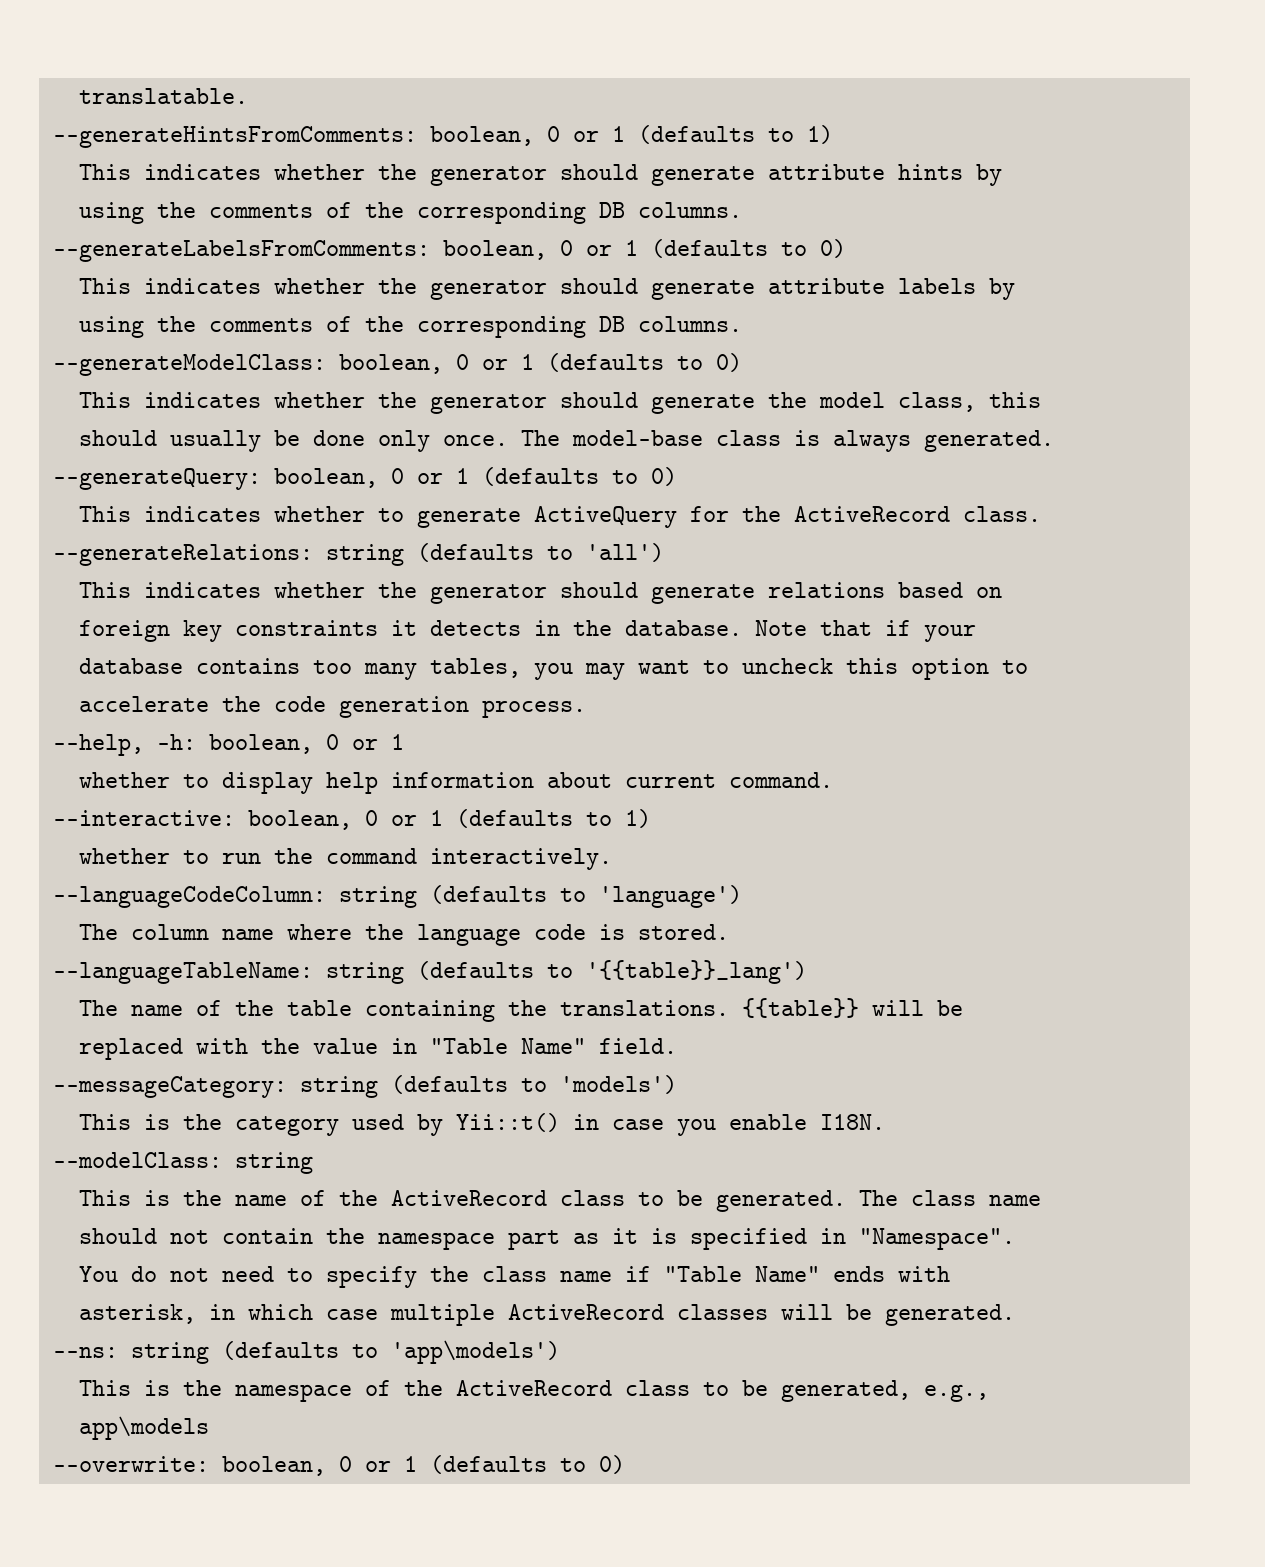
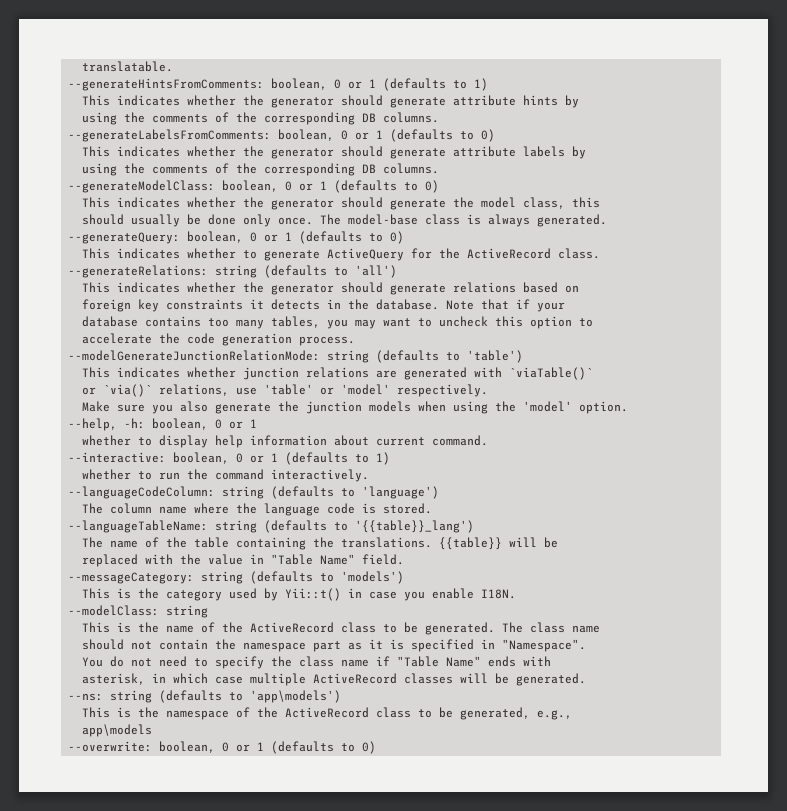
+ --modelGenerateJunctionRelationMode: string (defaults to 'table')
+ This indicates whether junction relations are generated with `viaTable()`
+ or `via()` relations, use 'table' or 'model' respectively.
+ Make sure you also generate the junction models when using the 'model' option.

